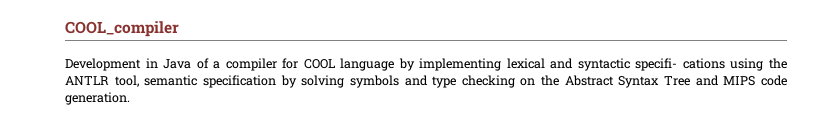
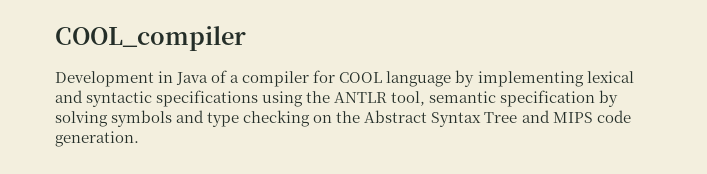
- Development in Java of a compiler for COOL language by implementing lexical and syntactic specifi- cations using the ANTLR tool, semantic specification by solving symbols and type checking on the Abstract Syntax Tree and MIPS code generation.
+ Development in Java of a compiler for COOL language by implementing lexical and syntactic specifications using the ANTLR tool, semantic specification by solving symbols and type checking on the Abstract Syntax Tree and MIPS code generation.

